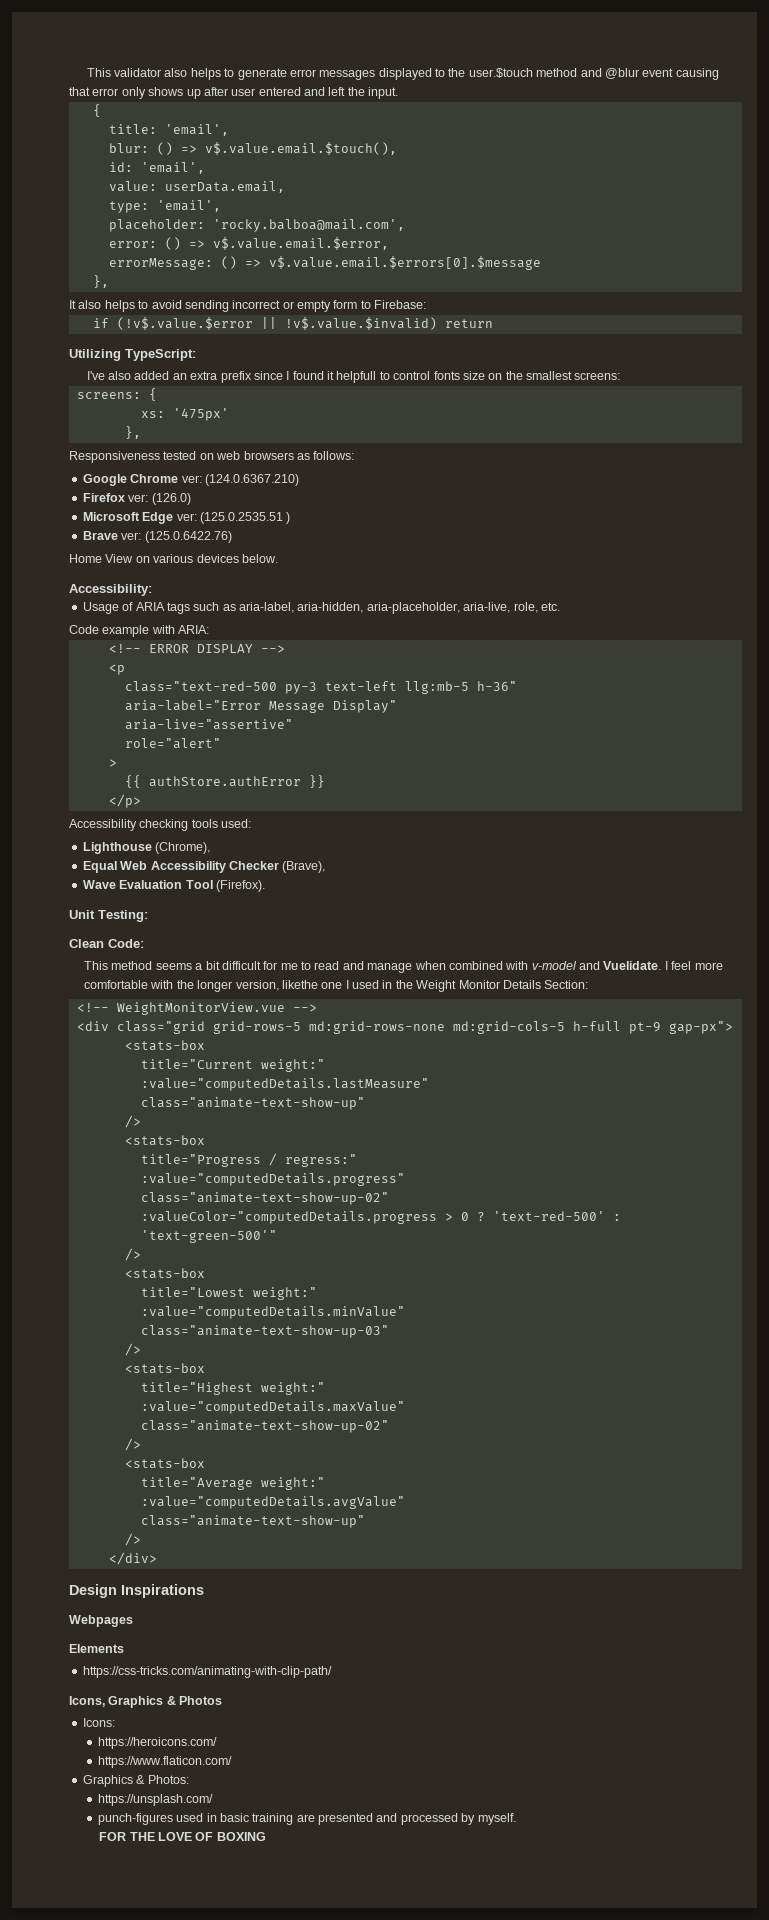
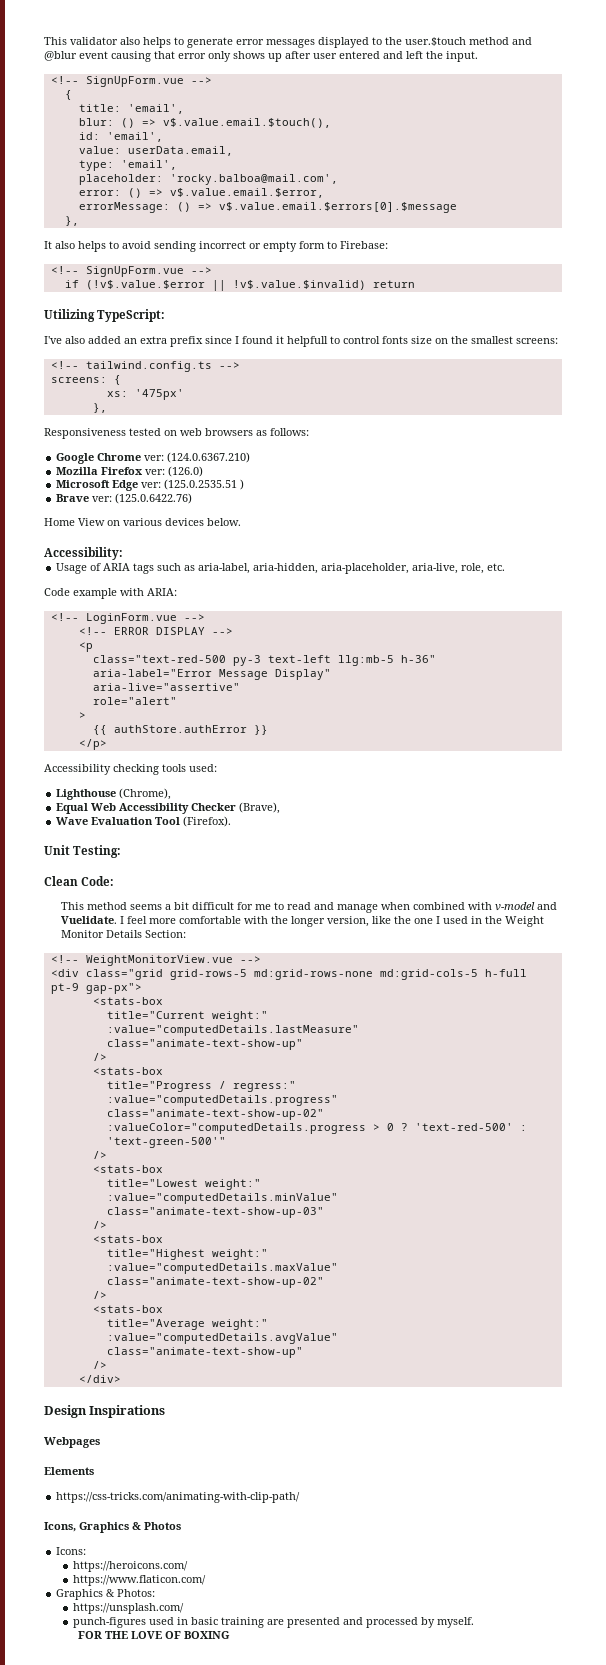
  This validator also helps to generate error messages displayed to the user.$touch method and @blur event causing that error only shows up after user entered and left the input.
+ <!-- SignUpForm.vue -->
  It also helps to avoid sending incorrect or empty form to Firebase:
+ <!-- SignUpForm.vue -->
+ <!-- tailwind.config.ts -->
- Firefox ver: (126.0)
+ Mozilla Firefox ver: (126.0)
+ <!-- LoginForm.vue -->
- I feel more comfortable with the longer version, likethe one I used in the Weight Monitor Details Section:
+ I feel more comfortable with the longer version, like the one I used in the Weight Monitor Details Section:

